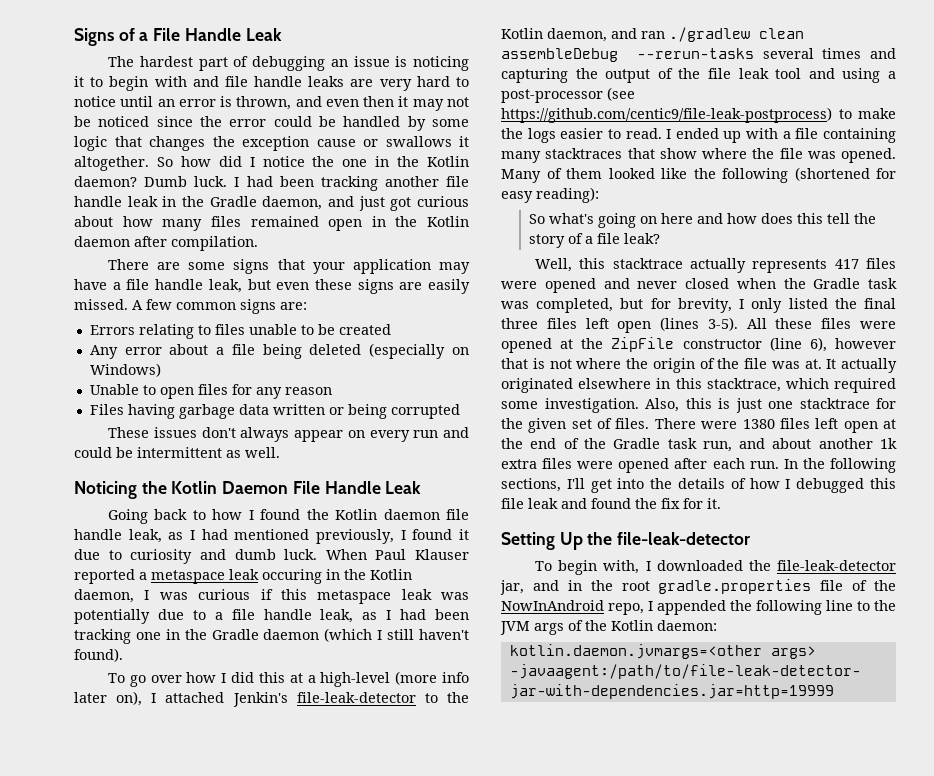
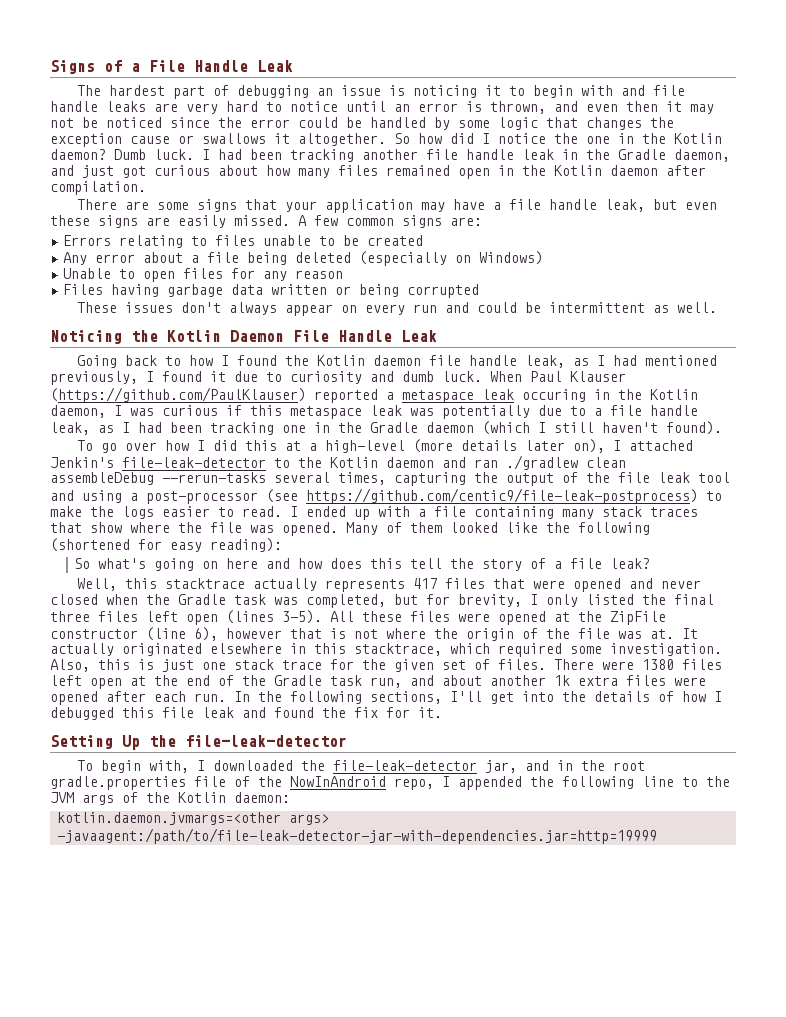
- When Paul Klauser reported a metaspace leak occuring in the Kotlin daemon, I was curious if this metaspace leak was potentially due to a file handle leak, as I had been tracking one in the Gradle daemon (which I still haven't found).
+ When Paul Klauser (https://github.com/PaulKlauser) reported a metaspace leak occuring in the Kotlin daemon, I was curious if this metaspace leak was potentially due to a file handle leak, as I had been tracking one in the Gradle daemon (which I still haven't found).
- To go over how I did this at a high-level (more info later on), I attached Jenkin's file-leak-detector to the Kotlin daemon, and ran ./gradlew clean assembleDebug --rerun-tasks several times and capturing the output of the file leak tool and using a post-processor (see https://github.com/centic9/file-leak-postprocess) to make the logs easier to read.
+ To go over how I did this at a high-level (more details later on), I attached Jenkin's file-leak-detector to the Kotlin daemon and ran ./gradlew clean assembleDebug --rerun-tasks several times, capturing the output of the file leak tool and using a post-processor (see https://github.com/centic9/file-leak-postprocess) to make the logs easier to read.
- I ended up with a file containing many stacktraces that show where the file was opened.
+ I ended up with a file containing many stack traces that show where the file was opened.
- Well, this stacktrace actually represents 417 files were opened and never closed when the Gradle task was completed, but for brevity, I only listed the final three files left open (lines 3-5).
+ Well, this stacktrace actually represents 417 files that were opened and never closed when the Gradle task was completed, but for brevity, I only listed the final three files left open (lines 3-5).
- Also, this is just one stacktrace for the given set of files.
+ Also, this is just one stack trace for the given set of files.

